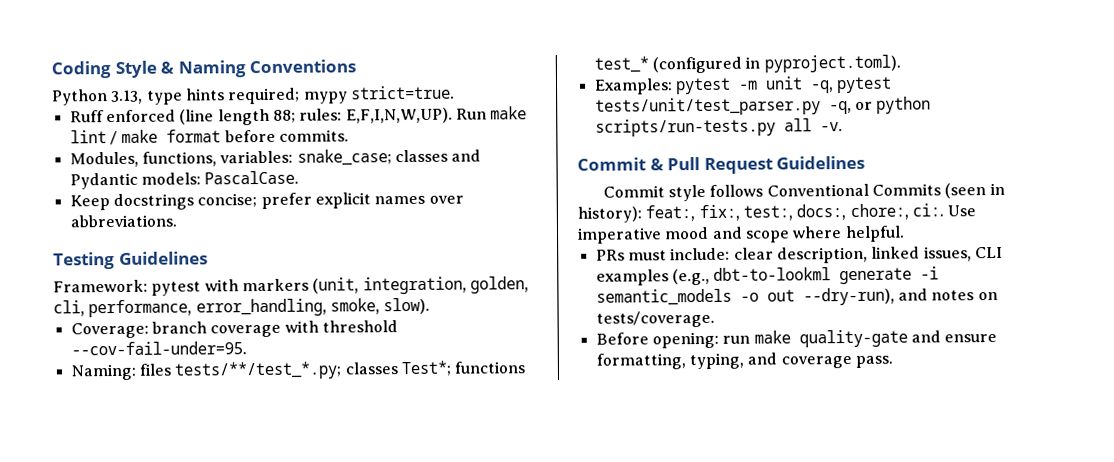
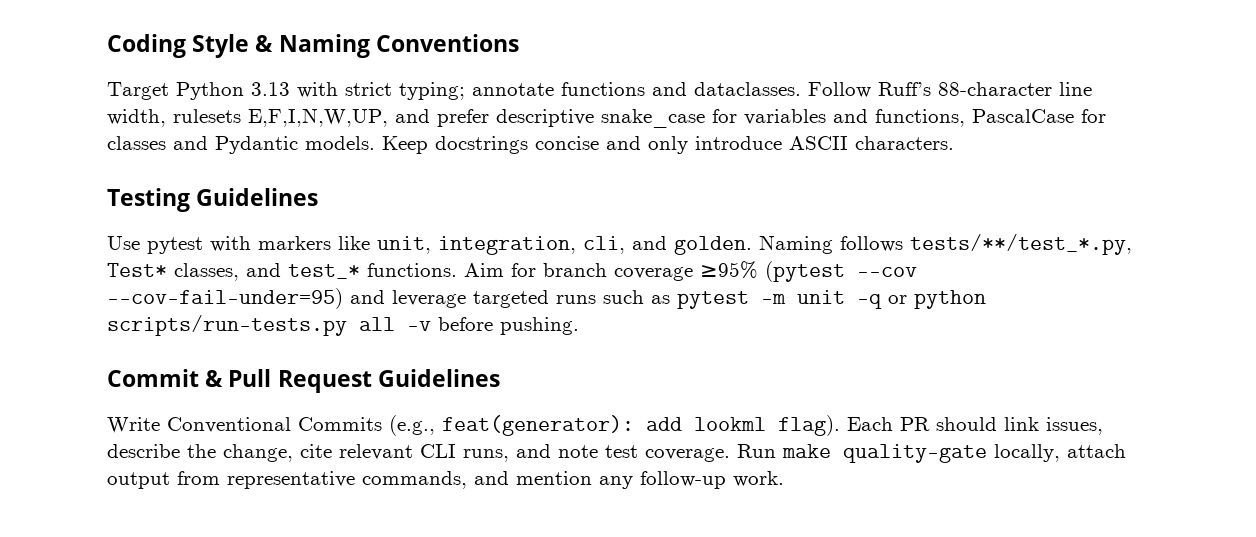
- Python 3.13, type hints required; mypy strict=true.
- Ruff enforced (line length 88; rules: E,F,I,N,W,UP). Run make lint / make format before commits.
- Modules, functions, variables: snake_case; classes and Pydantic models: PascalCase.
- Keep docstrings concise; prefer explicit names over abbreviations.
+ Target Python 3.13 with strict typing; annotate functions and dataclasses. Follow Ruff’s 88-character line width, rulesets E,F,I,N,W,UP, and prefer descriptive snake_case for variables and functions, PascalCase for classes and Pydantic models. Keep docstrings concise and only introduce ASCII characters.
- Framework: pytest with markers (unit, integration, golden, cli, performance, error_handling, smoke, slow).
- Coverage: branch coverage with threshold --cov-fail-under=95.
- Naming: files tests/**/test_*.py; classes Test*; functions test_* (configured in pyproject.toml).
- Examples: pytest -m unit -q, pytest tests/unit/test_parser.py -q, or python scripts/run-tests.py all -v.
+ Use pytest with markers like unit, integration, cli, and golden. Naming follows tests/**/test_*.py, Test* classes, and test_* functions. Aim for branch coverage ≥95% (pytest --cov --cov-fail-under=95) and leverage targeted runs such as pytest -m unit -q or python scripts/run-tests.py all -v before pushing.
- Commit style follows Conventional Commits (seen in history): feat:, fix:, test:, docs:, chore:, ci:. Use imperative mood and scope where helpful.
- PRs must include: clear description, linked issues, CLI examples (e.g., dbt-to-lookml generate -i semantic_models -o out --dry-run), and notes on tests/coverage.
- Before opening: run make quality-gate and ensure formatting, typing, and coverage pass.
+ Write Conventional Commits (e.g., feat(generator): add lookml flag). Each PR should link issues, describe the change, cite relevant CLI runs, and note test coverage. Run make quality-gate locally, attach output from representative commands, and mention any follow-up work.

